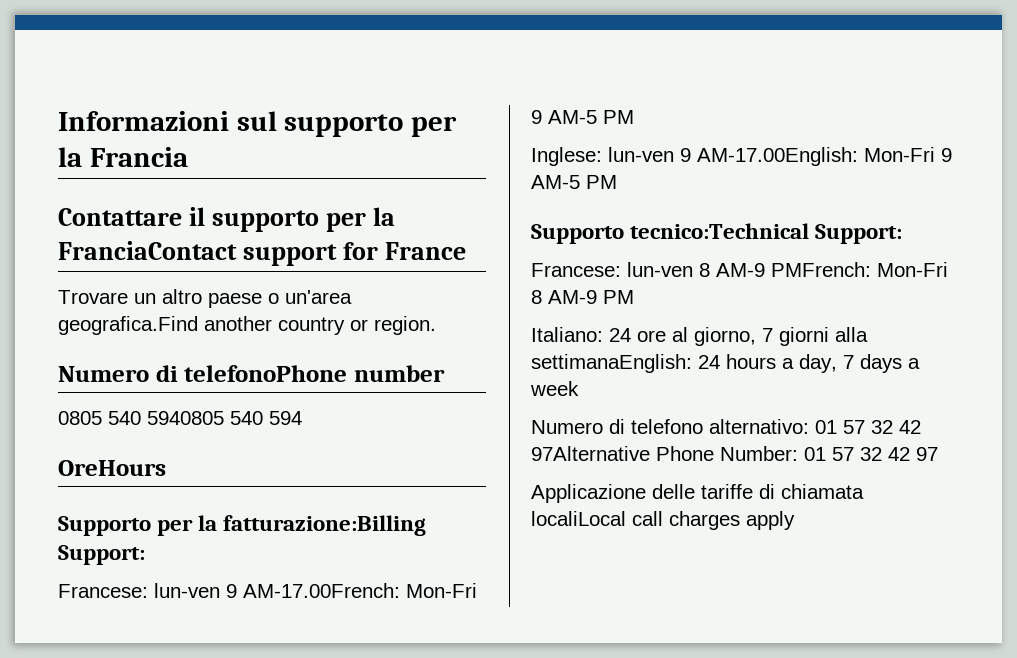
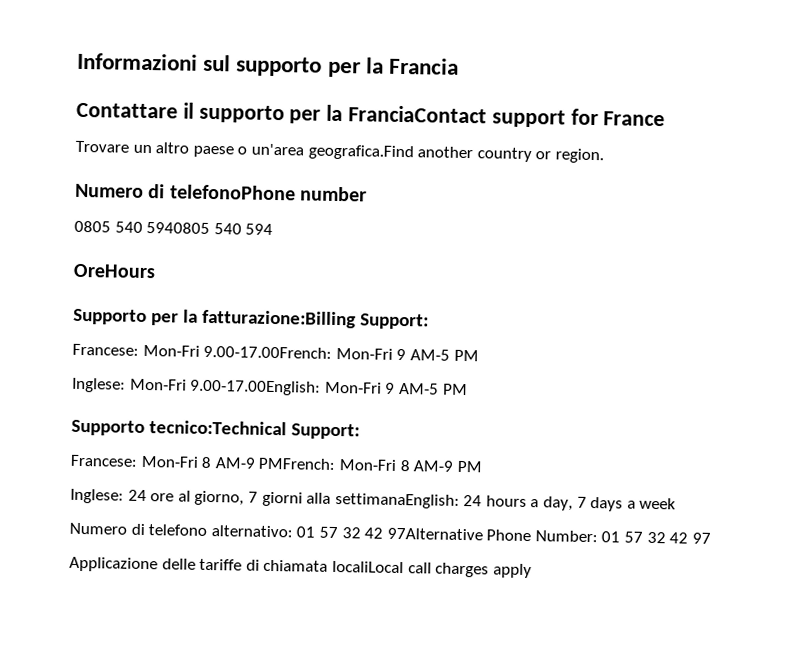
- Francese: lun-ven 9 AM-17.00French: Mon-Fri 9 AM-5 PM
+ Francese: Mon-Fri 9.00-17.00French: Mon-Fri 9 AM-5 PM
- Inglese: lun-ven 9 AM-17.00English: Mon-Fri 9 AM-5 PM
+ Inglese: Mon-Fri 9.00-17.00English: Mon-Fri 9 AM-5 PM
- Francese: lun-ven 8 AM-9 PMFrench: Mon-Fri 8 AM-9 PM
+ Francese: Mon-Fri 8 AM-9 PMFrench: Mon-Fri 8 AM-9 PM
- Italiano: 24 ore al giorno, 7 giorni alla settimanaEnglish: 24 hours a day, 7 days a week
+ Inglese: 24 ore al giorno, 7 giorni alla settimanaEnglish: 24 hours a day, 7 days a week

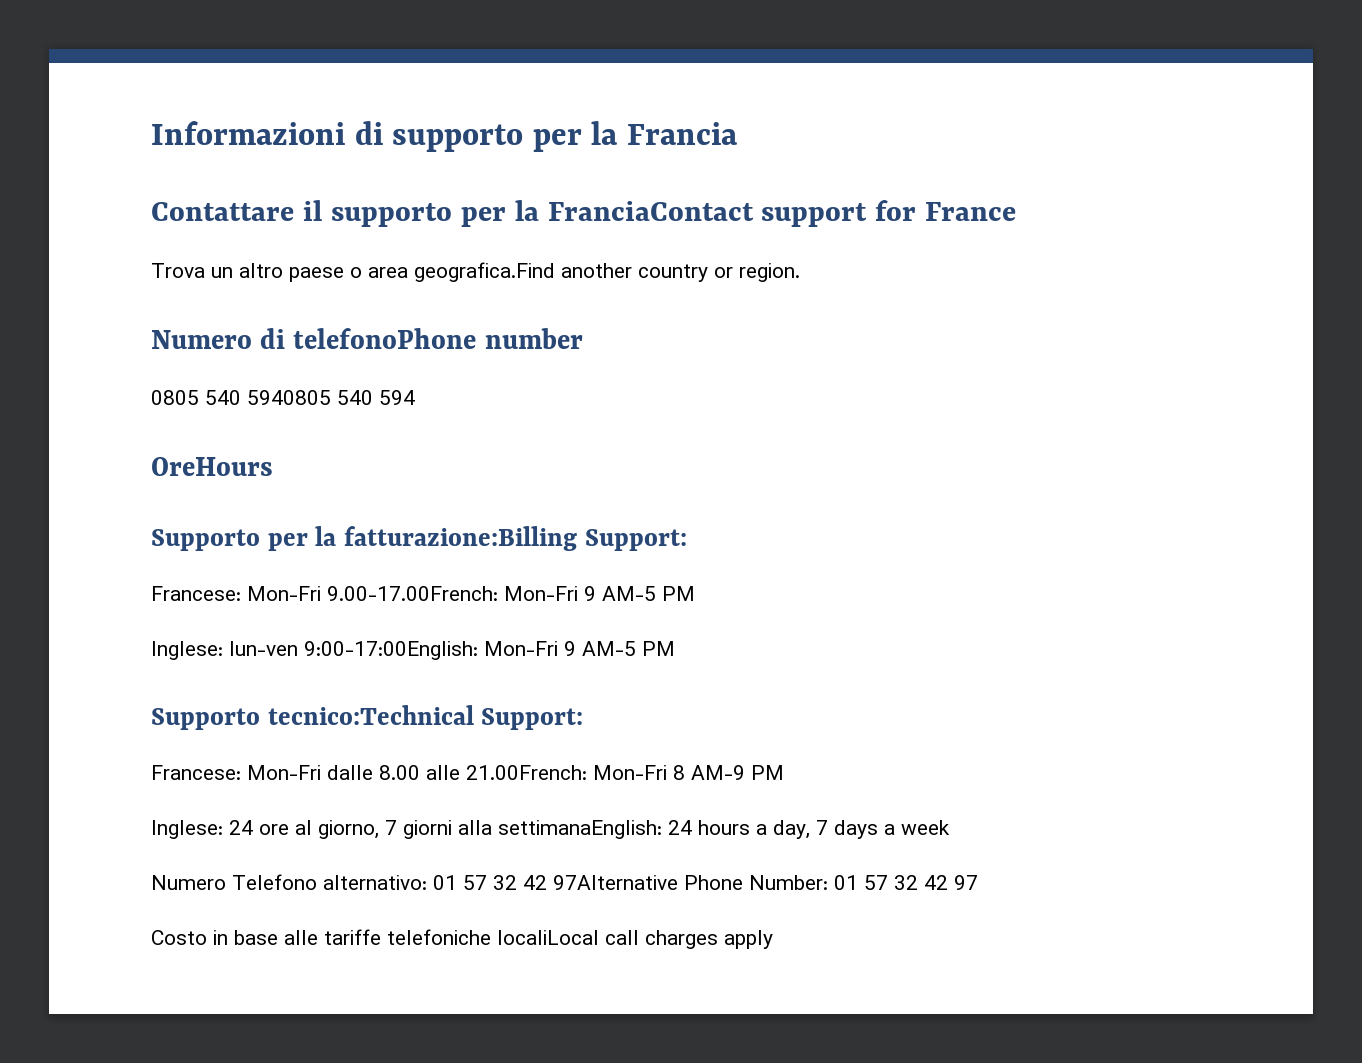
- Informazioni sul supporto per la Francia
+ Informazioni di supporto per la Francia
- Trovare un altro paese o un'area geografica.Find another country or region.
+ Trova un altro paese o area geografica.Find another country or region.
- Inglese: Mon-Fri 9.00-17.00English: Mon-Fri 9 AM-5 PM
+ Inglese: lun-ven 9:00-17:00English: Mon-Fri 9 AM-5 PM
- Francese: Mon-Fri 8 AM-9 PMFrench: Mon-Fri 8 AM-9 PM
+ Francese: Mon-Fri dalle 8.00 alle 21.00French: Mon-Fri 8 AM-9 PM
- Numero di telefono alternativo: 01 57 32 42 97Alternative Phone Number: 01 57 32 42 97
+ Numero Telefono alternativo: 01 57 32 42 97Alternative Phone Number: 01 57 32 42 97
- Applicazione delle tariffe di chiamata localiLocal call charges apply
+ Costo in base alle tariffe telefoniche localiLocal call charges apply

